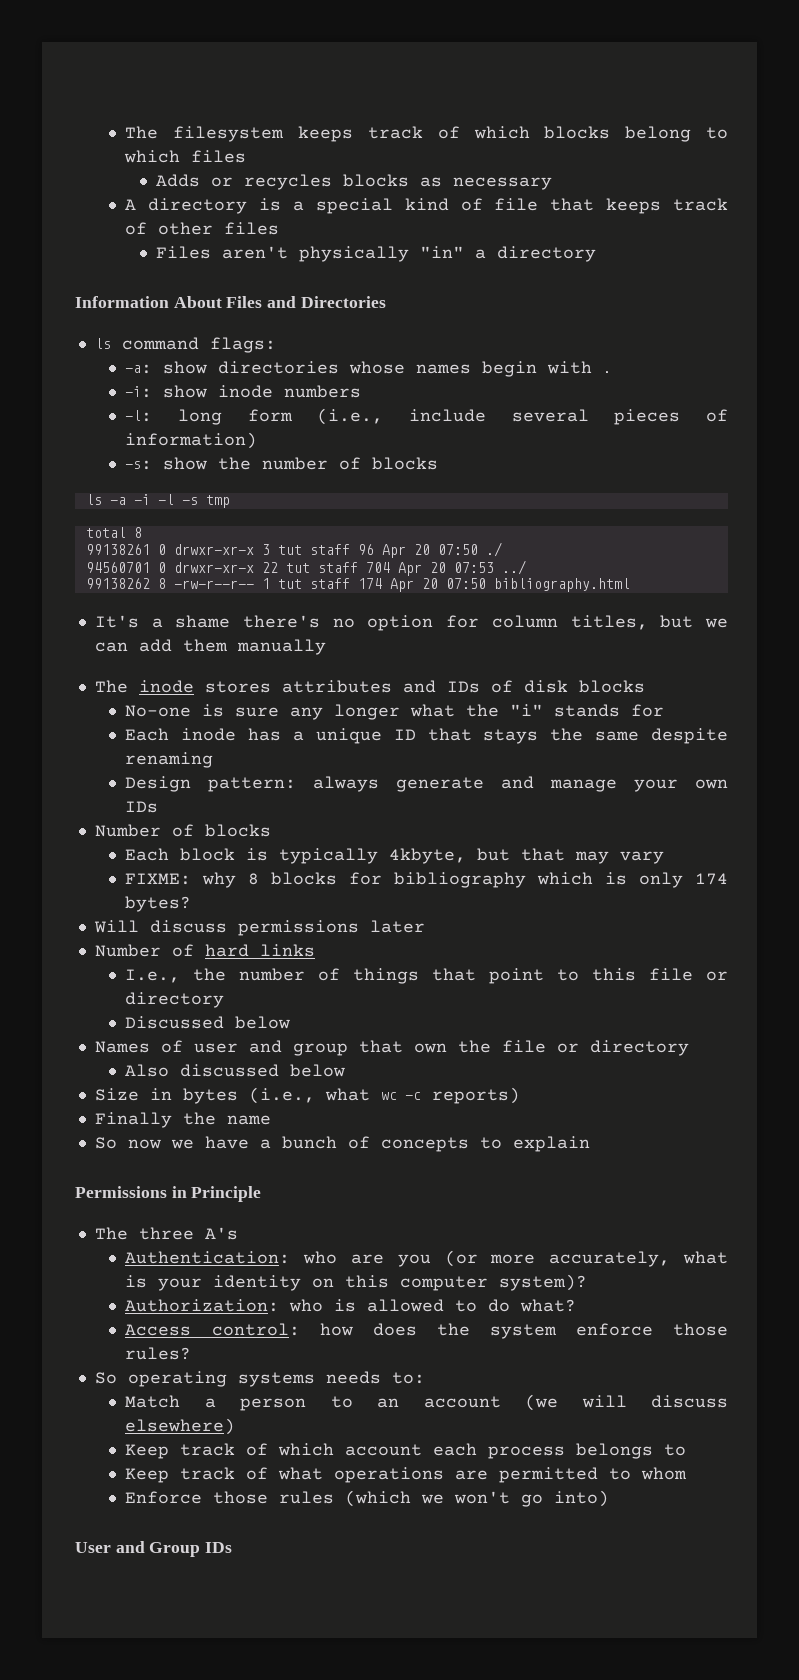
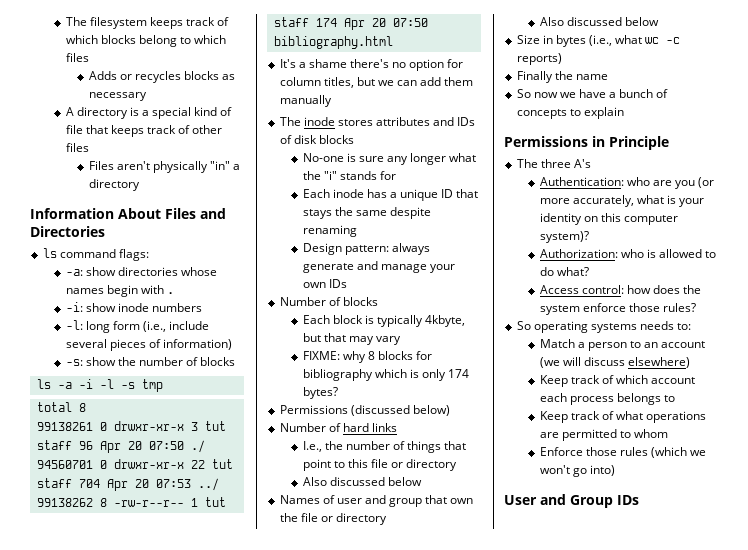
- Will discuss permissions later
+ Permissions (discussed below)
  I.e., the number of things that point to this file or directory
- Discussed below
+ Also discussed below

